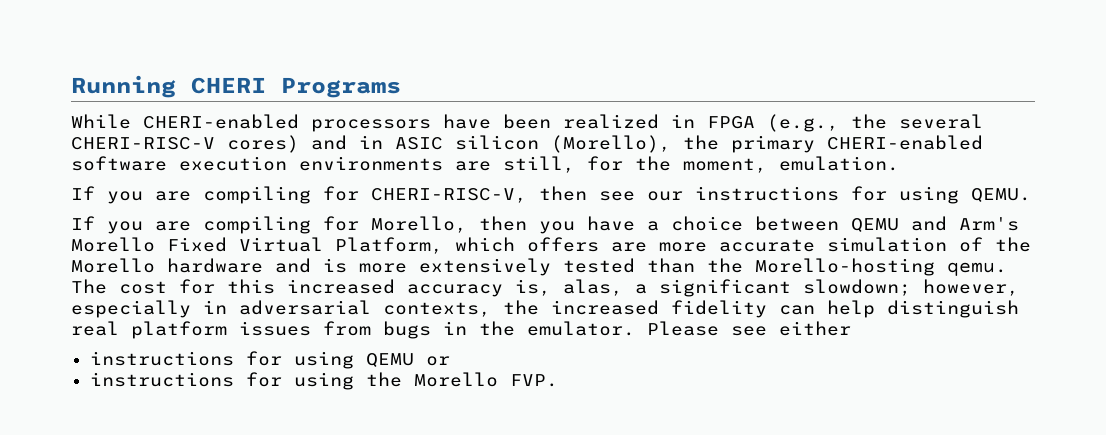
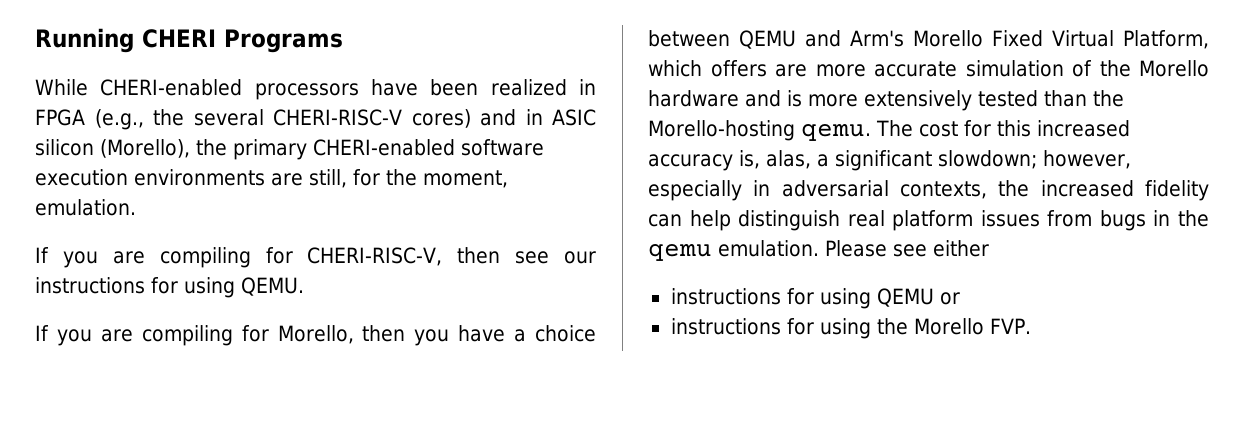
- The cost for this increased accuracy is, alas, a significant slowdown; however, especially in adversarial contexts, the increased fidelity can help distinguish real platform issues from bugs in the emulator.
+ The cost for this increased accuracy is, alas, a significant slowdown; however, especially in adversarial contexts, the increased fidelity can help distinguish real platform issues from bugs in the qemu emulation.

